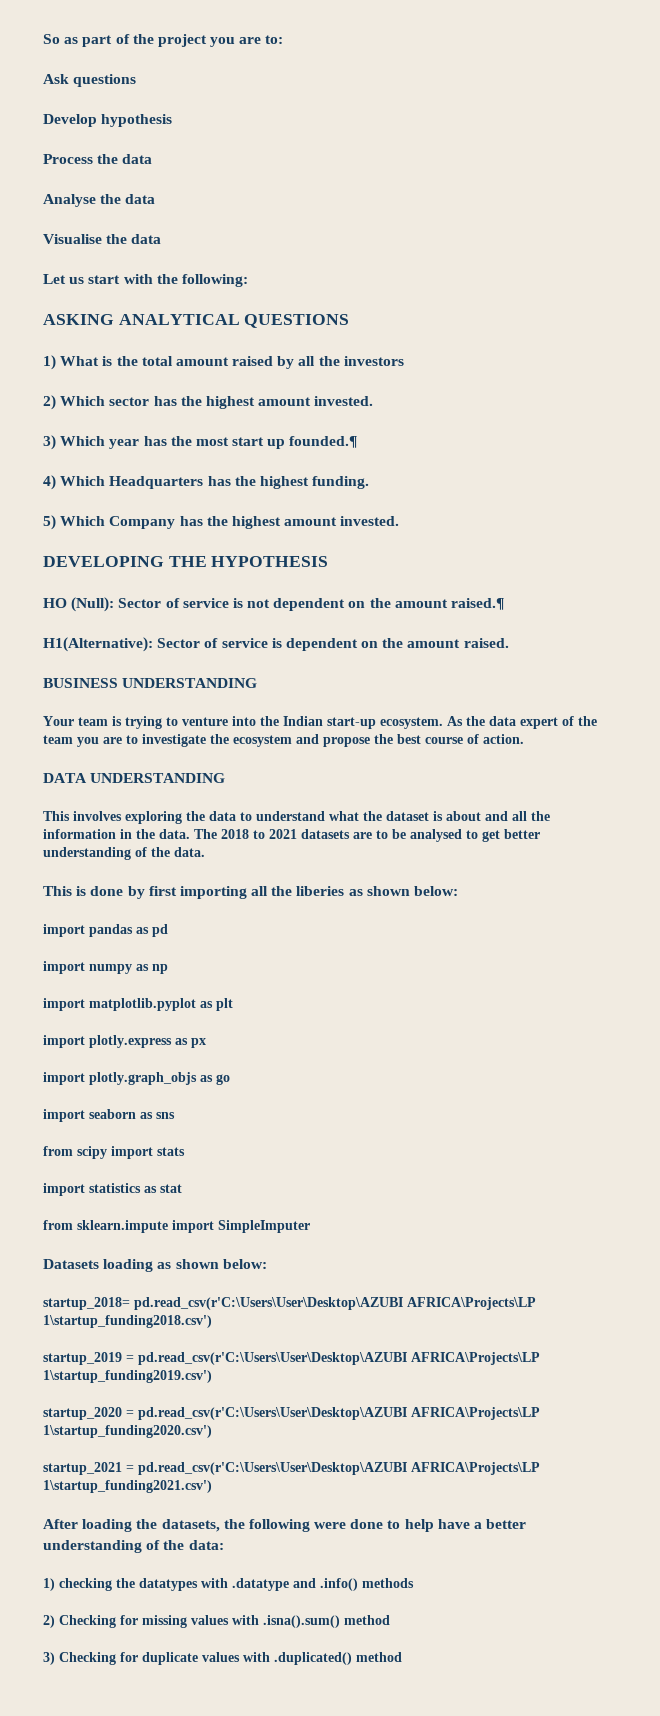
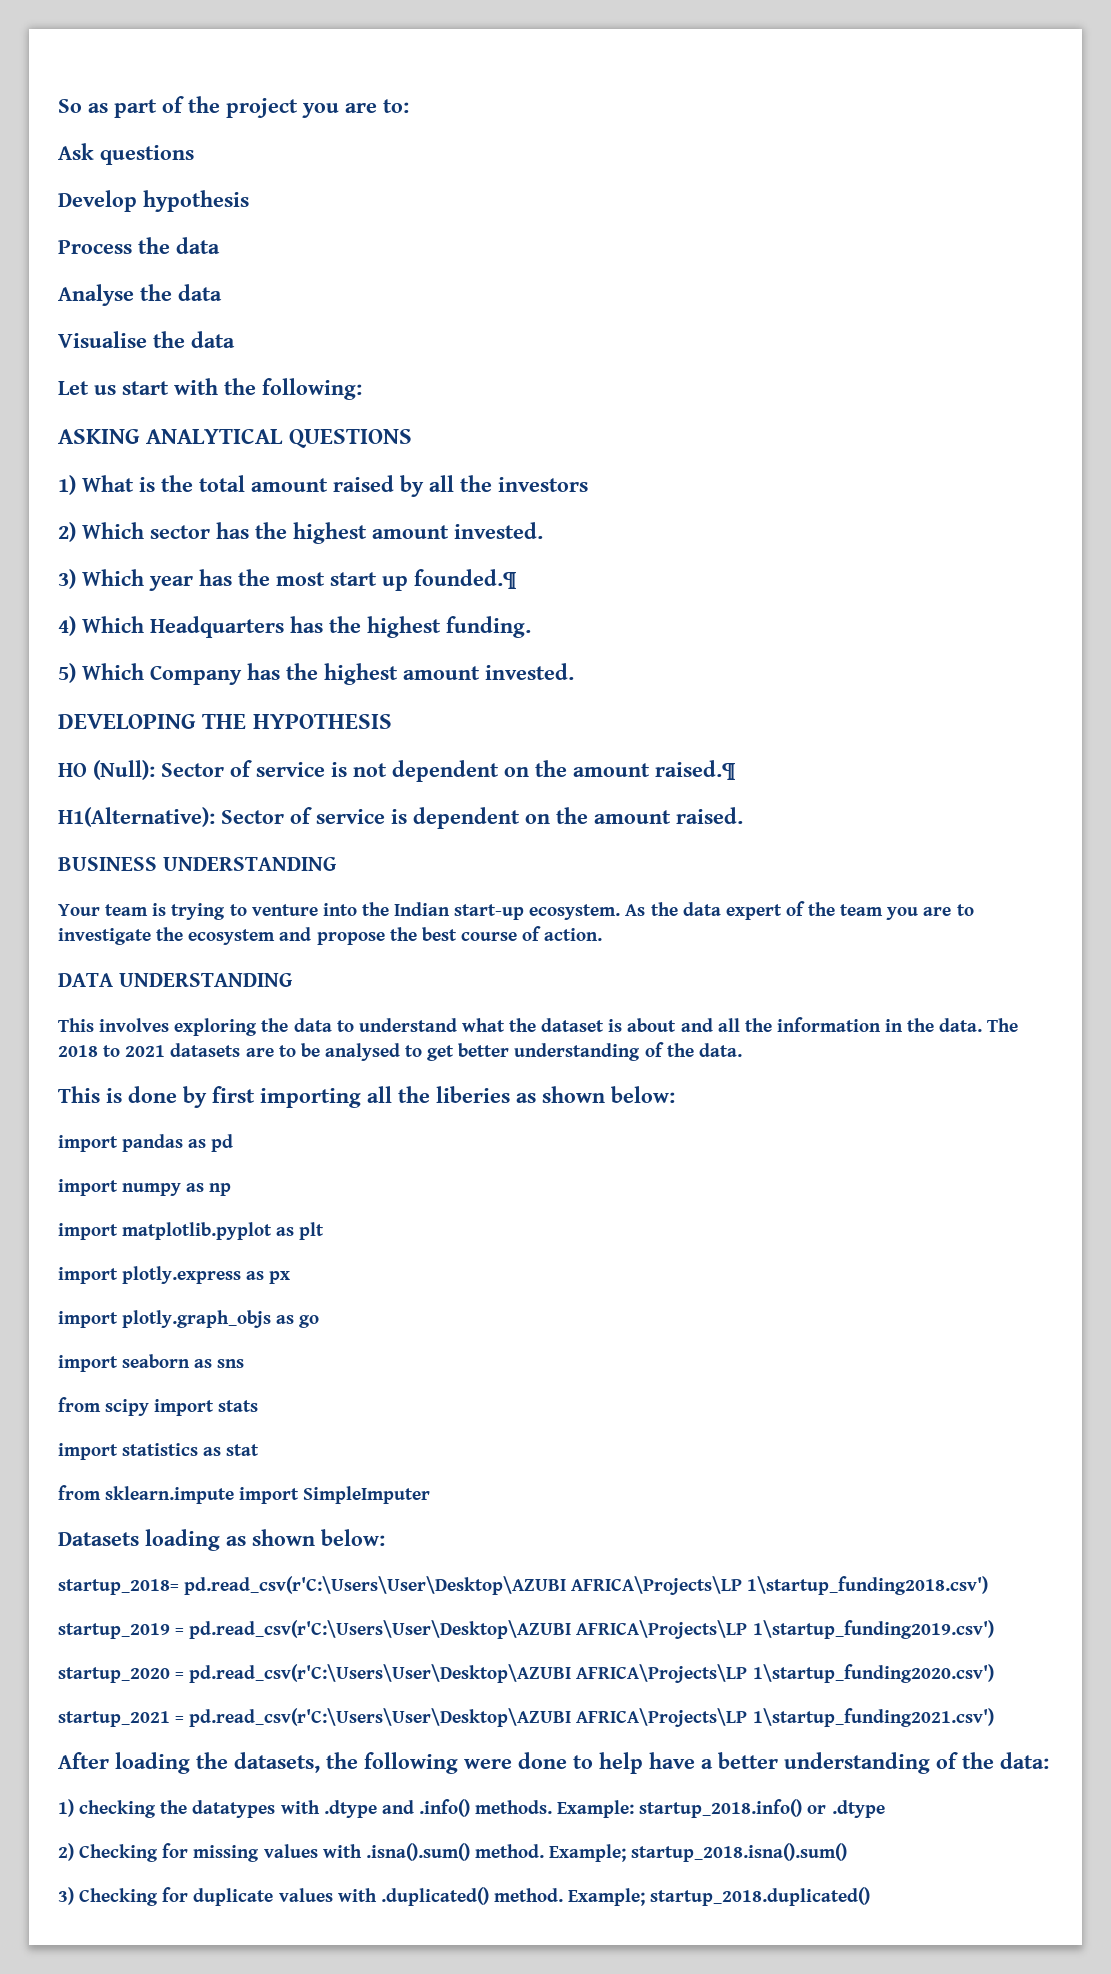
- 1) checking the datatypes with .datatype and .info() methods
+ 1) checking the datatypes with .dtype and .info() methods. Example: startup_2018.info() or .dtype
- 2) Checking for missing values with .isna().sum() method
+ 2) Checking for missing values with .isna().sum() method. Example; startup_2018.isna().sum()
- 3) Checking for duplicate values with .duplicated() method
+ 3) Checking for duplicate values with .duplicated() method. Example; startup_2018.duplicated()

